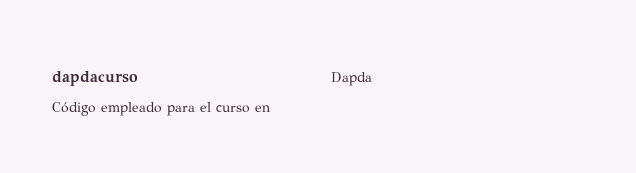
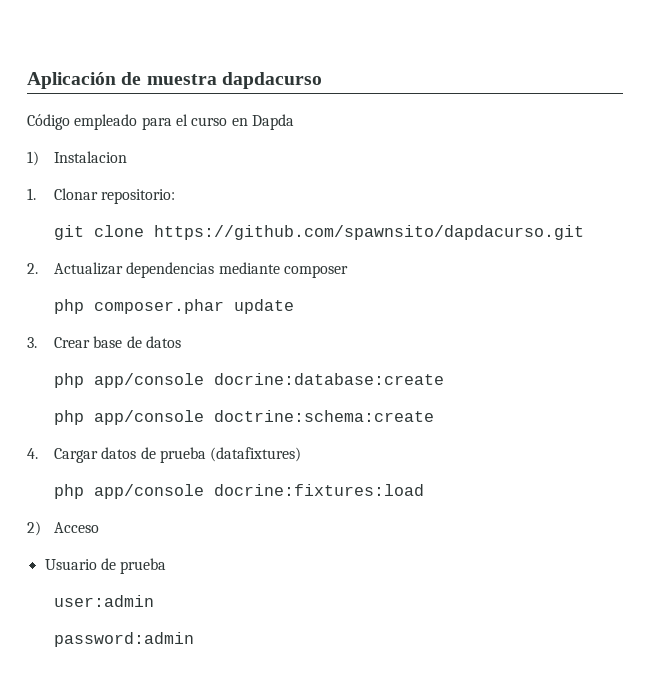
- dapdacurso
+ Aplicación de muestra dapdacurso
+ 1) Instalacion
+ 1. Clonar repositorio:
+ git clone https://github.com/spawnsito/dapdacurso.git
+ 2. Actualizar dependencias mediante composer
+ php composer.phar update
+ 3. Crear base de datos
+ php app/console docrine:database:create
+ php app/console doctrine:schema:create
+ 4. Cargar datos de prueba (datafixtures)
+ php app/console docrine:fixtures:load
+ 2) Acceso
+ Usuario de prueba
+ user:admin
+ password:admin

